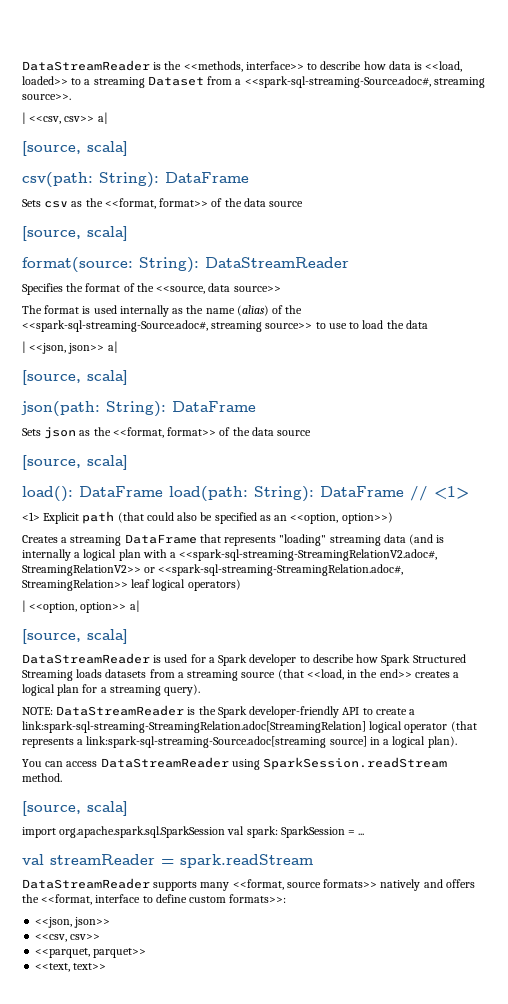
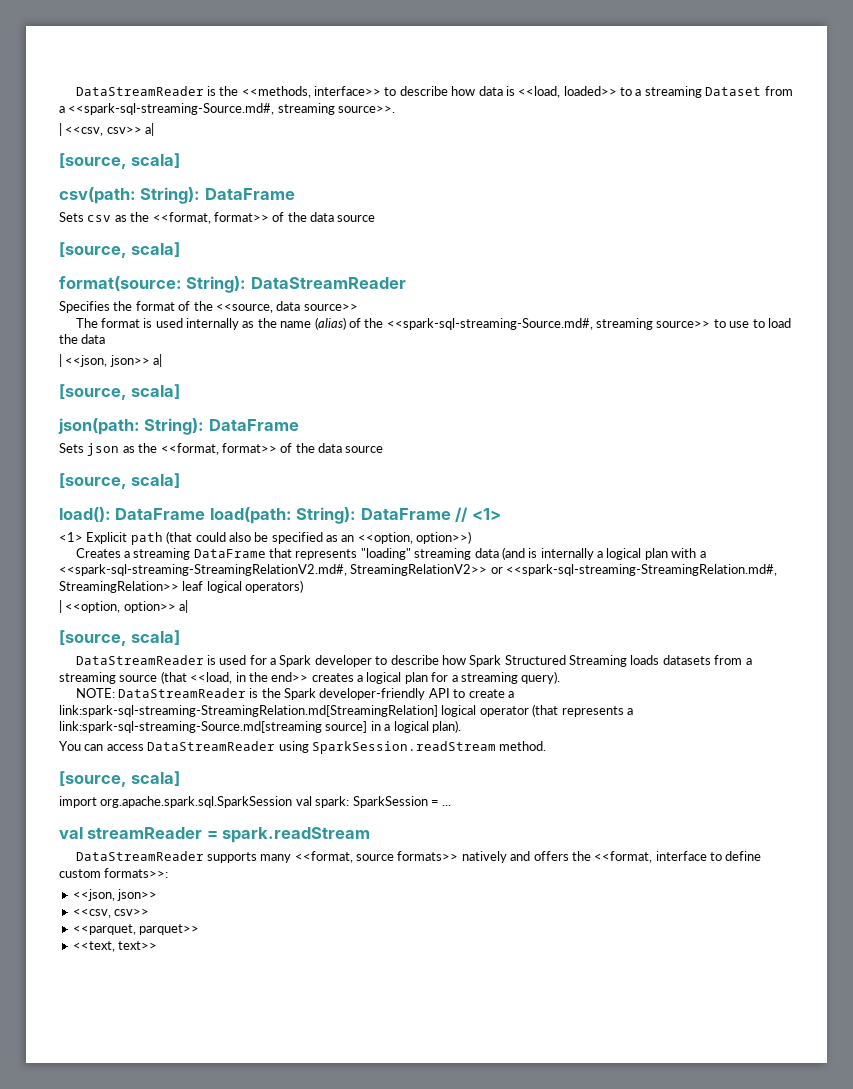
- DataStreamReader is the <<methods, interface>> to describe how data is <<load, loaded>> to a streaming Dataset from a <<spark-sql-streaming-Source.adoc#, streaming source>>.
+ DataStreamReader is the <<methods, interface>> to describe how data is <<load, loaded>> to a streaming Dataset from a <<spark-sql-streaming-Source.md#, streaming source>>.
- The format is used internally as the name (alias) of the <<spark-sql-streaming-Source.adoc#, streaming source>> to use to load the data
+ The format is used internally as the name (alias) of the <<spark-sql-streaming-Source.md#, streaming source>> to use to load the data
- Creates a streaming DataFrame that represents "loading" streaming data (and is internally a logical plan with a <<spark-sql-streaming-StreamingRelationV2.adoc#, StreamingRelationV2>> or <<spark-sql-streaming-StreamingRelation.adoc#, StreamingRelation>> leaf logical operators)
+ Creates a streaming DataFrame that represents "loading" streaming data (and is internally a logical plan with a <<spark-sql-streaming-StreamingRelationV2.md#, StreamingRelationV2>> or <<spark-sql-streaming-StreamingRelation.md#, StreamingRelation>> leaf logical operators)
- NOTE: DataStreamReader is the Spark developer-friendly API to create a link:spark-sql-streaming-StreamingRelation.adoc[StreamingRelation] logical operator (that represents a link:spark-sql-streaming-Source.adoc[streaming source] in a logical plan).
+ NOTE: DataStreamReader is the Spark developer-friendly API to create a link:spark-sql-streaming-StreamingRelation.md[StreamingRelation] logical operator (that represents a link:spark-sql-streaming-Source.md[streaming source] in a logical plan).

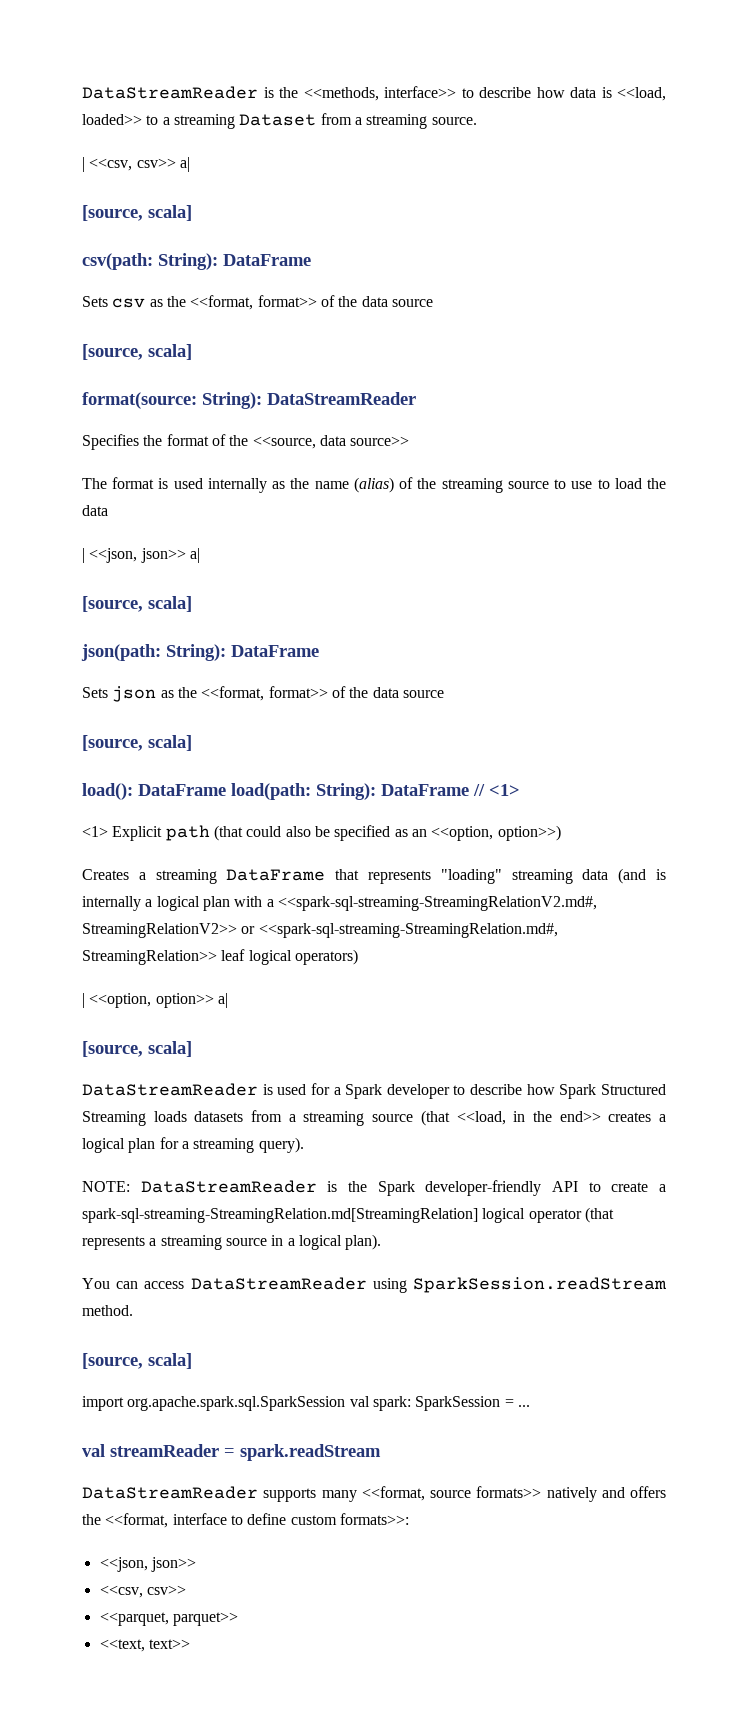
- DataStreamReader is the <<methods, interface>> to describe how data is <<load, loaded>> to a streaming Dataset from a <<spark-sql-streaming-Source.md#, streaming source>>.
+ DataStreamReader is the <<methods, interface>> to describe how data is <<load, loaded>> to a streaming Dataset from a streaming source.
- The format is used internally as the name (alias) of the <<spark-sql-streaming-Source.md#, streaming source>> to use to load the data
+ The format is used internally as the name (alias) of the streaming source to use to load the data
- NOTE: DataStreamReader is the Spark developer-friendly API to create a link:spark-sql-streaming-StreamingRelation.md[StreamingRelation] logical operator (that represents a link:spark-sql-streaming-Source.md[streaming source] in a logical plan).
+ NOTE: DataStreamReader is the Spark developer-friendly API to create a spark-sql-streaming-StreamingRelation.md[StreamingRelation] logical operator (that represents a streaming source in a logical plan).

